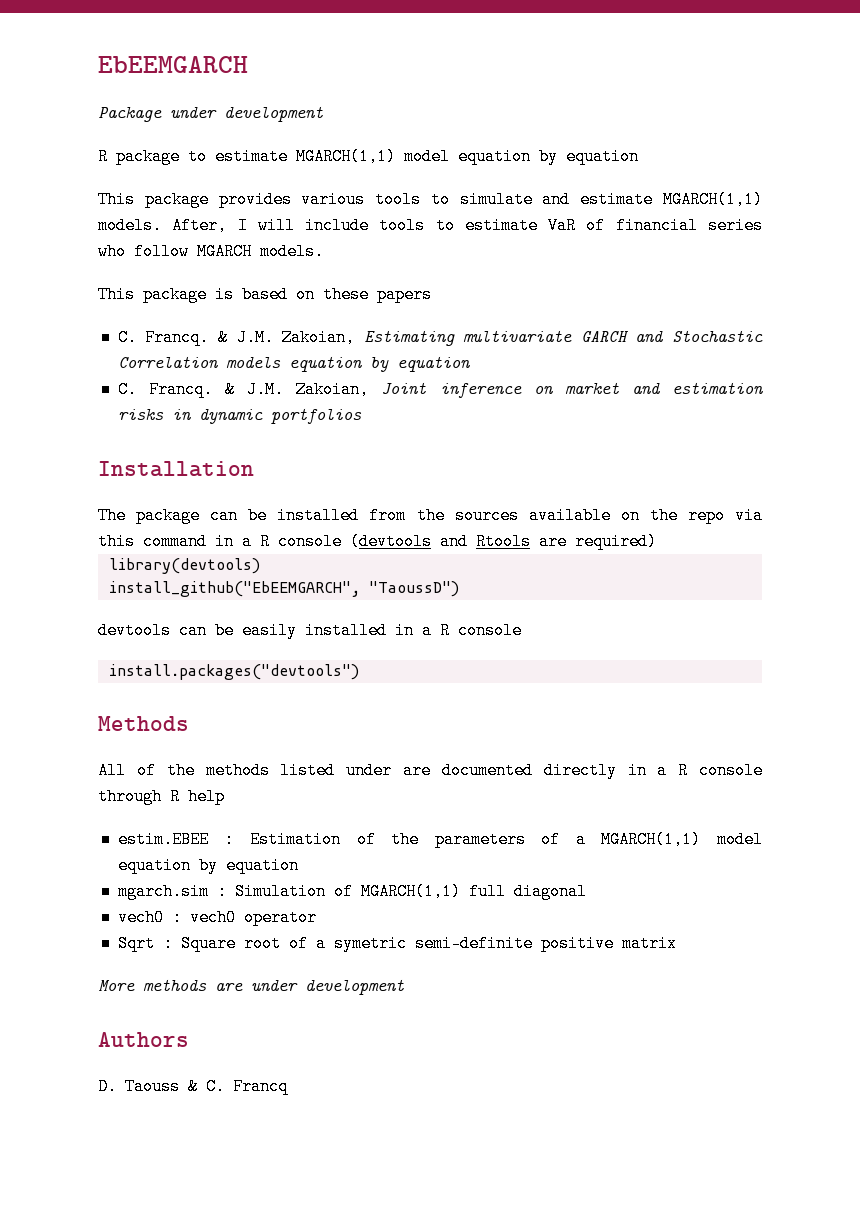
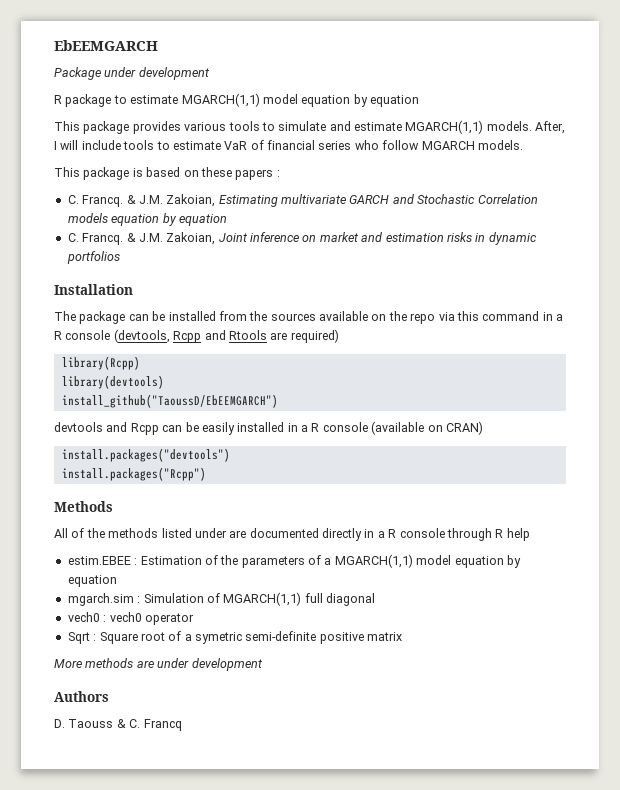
- This package is based on these papers
+ This package is based on these papers :
- The package can be installed from the sources available on the repo via this command in a R console (devtools and Rtools are required)
+ The package can be installed from the sources available on the repo via this command in a R console (devtools, Rcpp and Rtools are required)
+ library(Rcpp)
- install_github("EbEEMGARCH", "TaoussD")
+ install_github("TaoussD/EbEEMGARCH")
- devtools can be easily installed in a R console
+ devtools and Rcpp can be easily installed in a R console (available on CRAN)
+ install.packages("Rcpp")

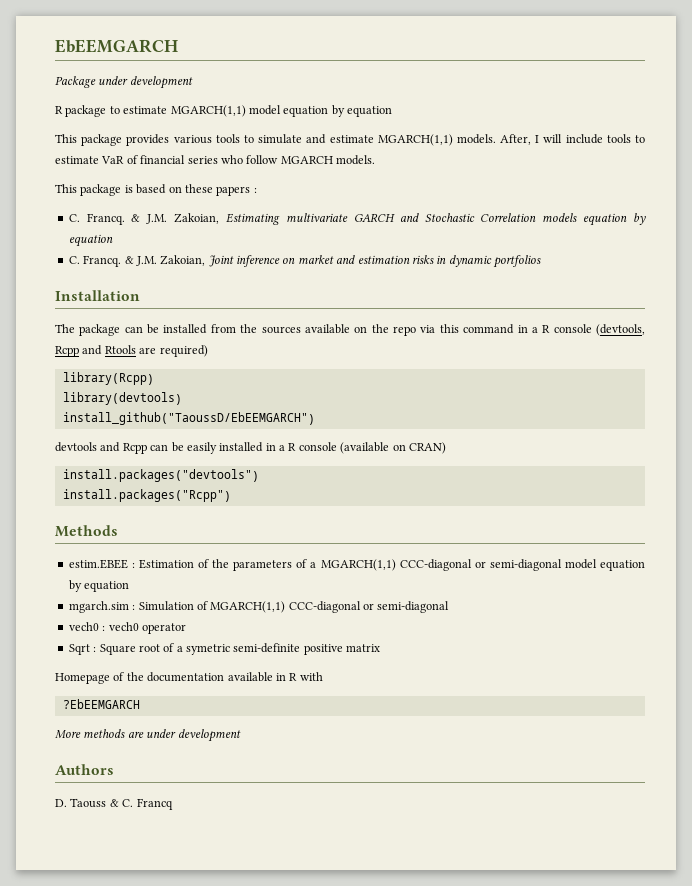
- All of the methods listed under are documented directly in a R console through R help
- estim.EBEE : Estimation of the parameters of a MGARCH(1,1) model equation by equation
+ estim.EBEE : Estimation of the parameters of a MGARCH(1,1) CCC-diagonal or semi-diagonal model equation by equation
- mgarch.sim : Simulation of MGARCH(1,1) full diagonal
+ mgarch.sim : Simulation of MGARCH(1,1) CCC-diagonal or semi-diagonal
+ Homepage of the documentation available in R with
+ ?EbEEMGARCH

